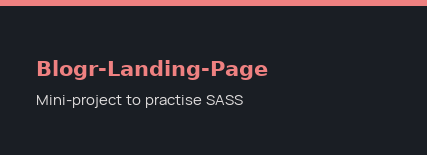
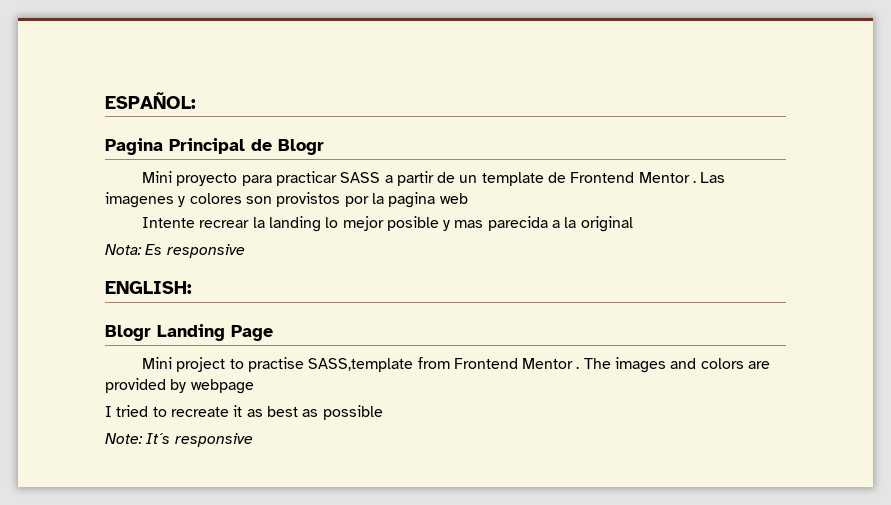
- Blogr-Landing-Page
- Mini-project to practise SASS
+ ESPAÑOL:
+ Pagina Principal de Blogr
+ Mini proyecto para practicar SASS a partir de un template de Frontend Mentor . Las imagenes y colores son provistos por la pagina web
+ Intente recrear la landing lo mejor posible y mas parecida a la original
+ Nota: Es responsive
+ ENGLISH:
+ Blogr Landing Page
+ Mini project to practise SASS,template from Frontend Mentor . The images and colors are provided by webpage
+ I tried to recreate it as best as possible
+ Note: It´s responsive

